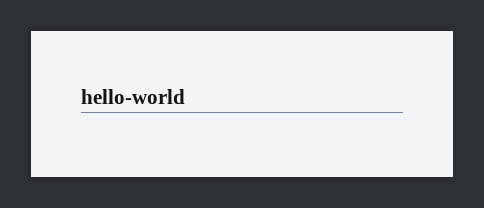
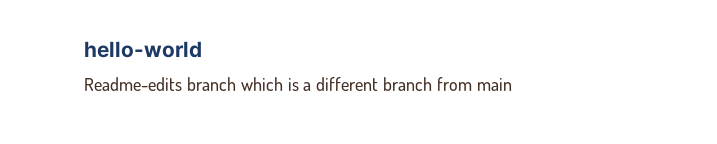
+ Readme-edits branch which is a different branch from main

